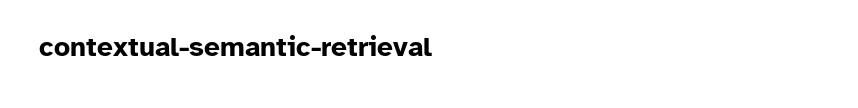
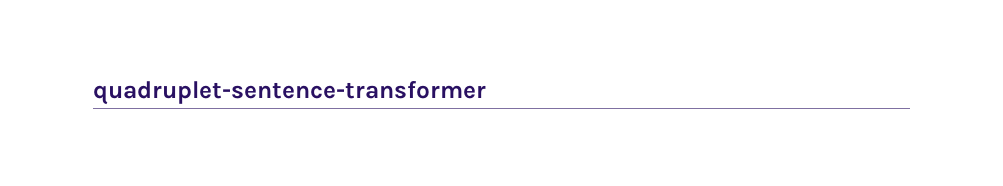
- contextual-semantic-retrieval
+ quadruplet-sentence-transformer

